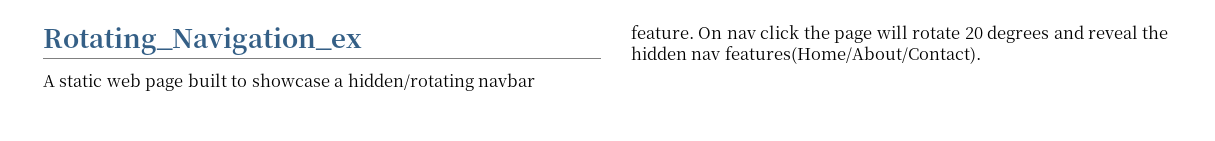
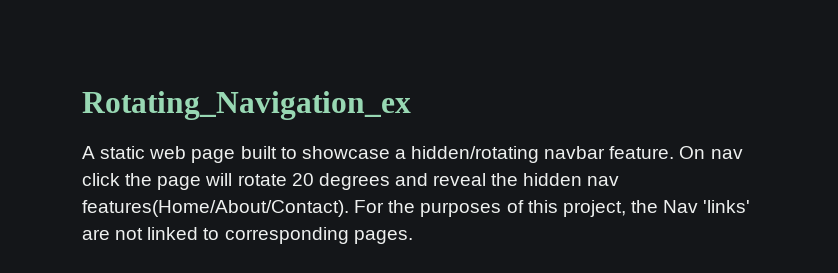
+ For the purposes of this project, the Nav 'links' are not linked to corresponding pages.

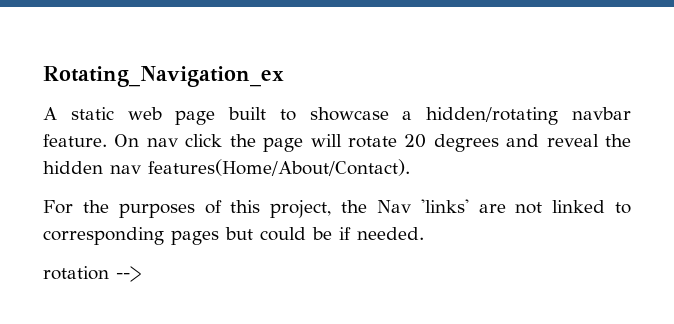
- On nav click the page will rotate 20 degrees and reveal the hidden nav features(Home/About/Contact). For the purposes of this project, the Nav 'links' are not linked to corresponding pages.
+ On nav click the page will rotate 20 degrees and reveal the hidden nav features(Home/About/Contact).
+ For the purposes of this project, the Nav 'links' are not linked to corresponding pages but could be if needed.
+ rotation -->

